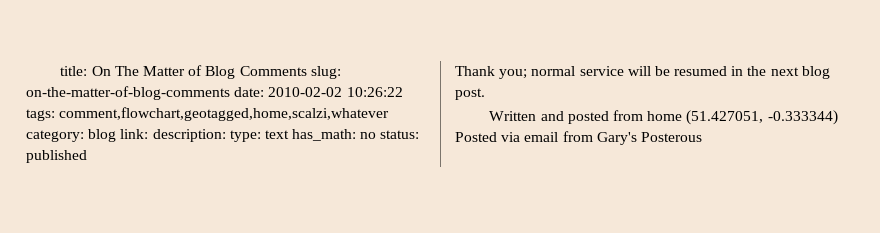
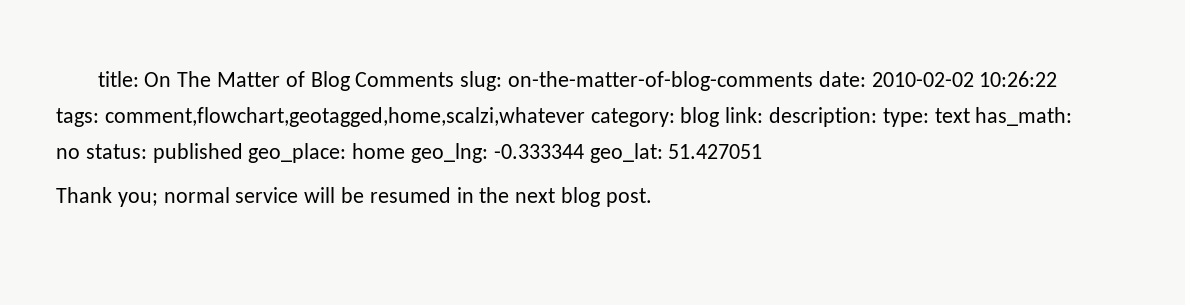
- title: On The Matter of Blog Comments slug: on-the-matter-of-blog-comments date: 2010-02-02 10:26:22 tags: comment,flowchart,geotagged,home,scalzi,whatever category: blog link: description: type: text has_math: no status: published
+ title: On The Matter of Blog Comments slug: on-the-matter-of-blog-comments date: 2010-02-02 10:26:22 tags: comment,flowchart,geotagged,home,scalzi,whatever category: blog link: description: type: text has_math: no status: published geo_place: home geo_lng: -0.333344 geo_lat: 51.427051
- Written and posted from home (51.427051, -0.333344) Posted via email from Gary's Posterous

